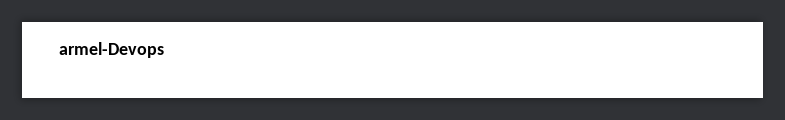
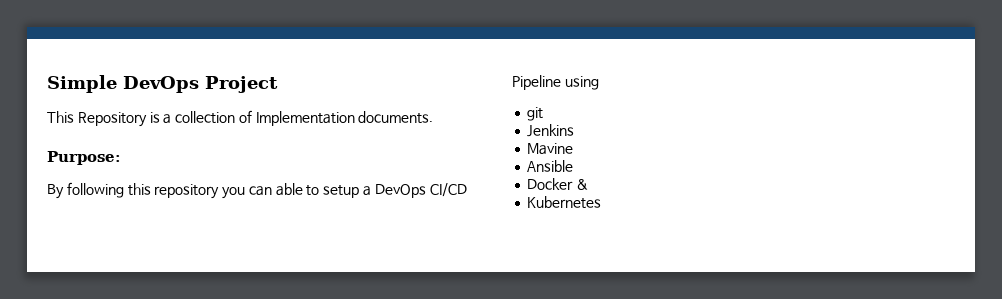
- armel-Devops
+ Simple DevOps Project
+ This Repository is a collection of Implementation documents.
+ Purpose:
+ By following this repository you can able to setup a DevOps CI/CD Pipeline using
+ git
+ Jenkins
+ Mavine
+ Ansible
+ Docker &
+ Kubernetes

